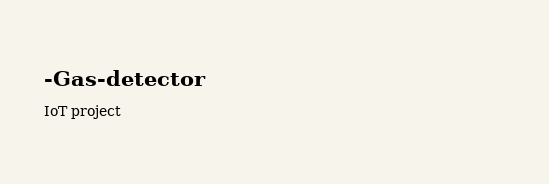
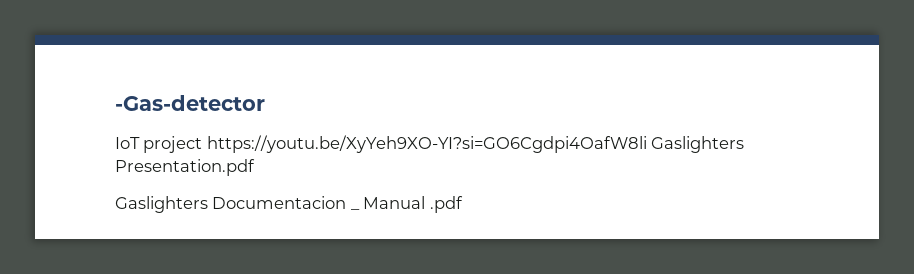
- IoT project
+ IoT project https://youtu.be/XyYeh9XO-YI?si=GO6Cgdpi4OafW8li Gaslighters Presentation.pdf
+ Gaslighters Documentacion _ Manual .pdf

